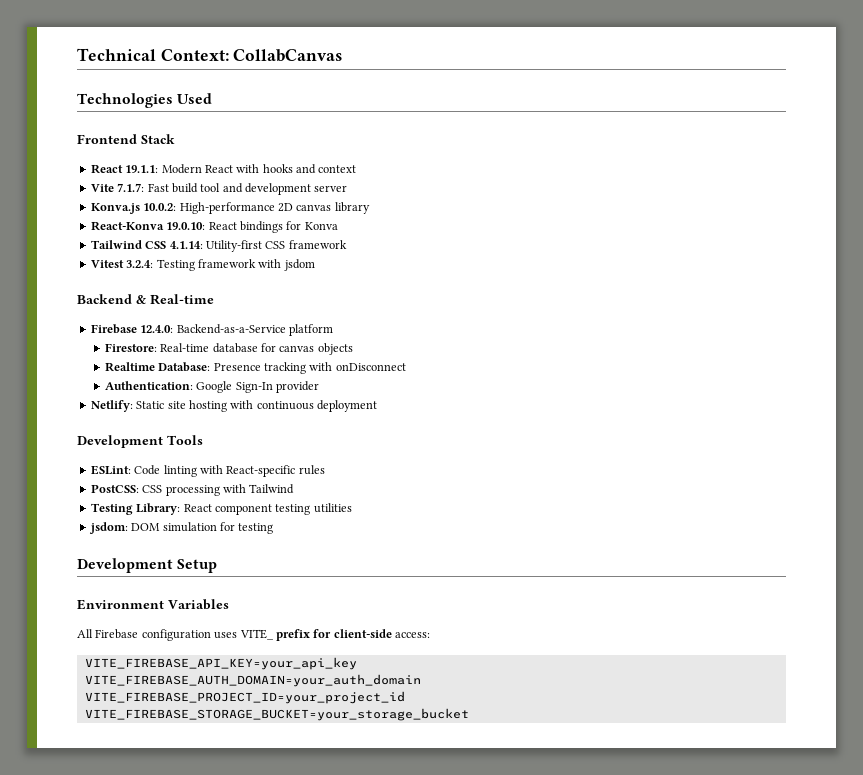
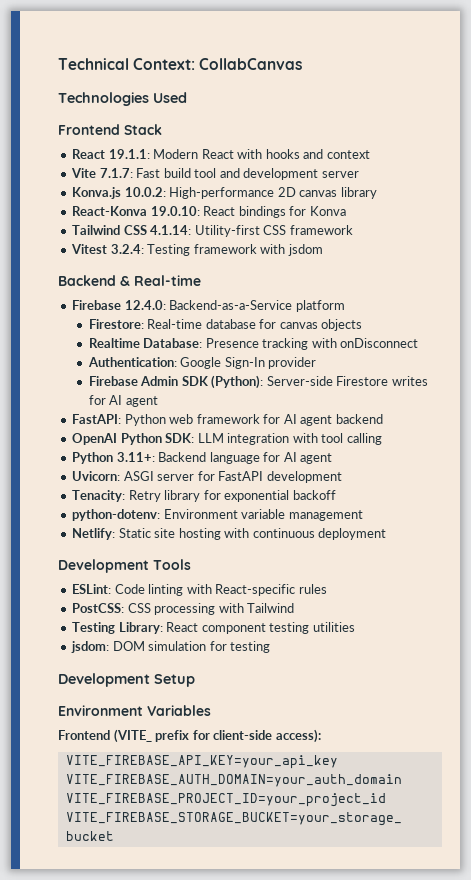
+ Firebase Admin SDK (Python): Server-side Firestore writes for AI agent
+ FastAPI: Python web framework for AI agent backend
+ OpenAI Python SDK: LLM integration with tool calling
+ Python 3.11+: Backend language for AI agent
+ Uvicorn: ASGI server for FastAPI development
+ Tenacity: Retry library for exponential backoff
+ python-dotenv: Environment variable management
- All Firebase configuration uses VITE_ prefix for client-side access:
+ Frontend (VITE_ prefix for client-side access):

